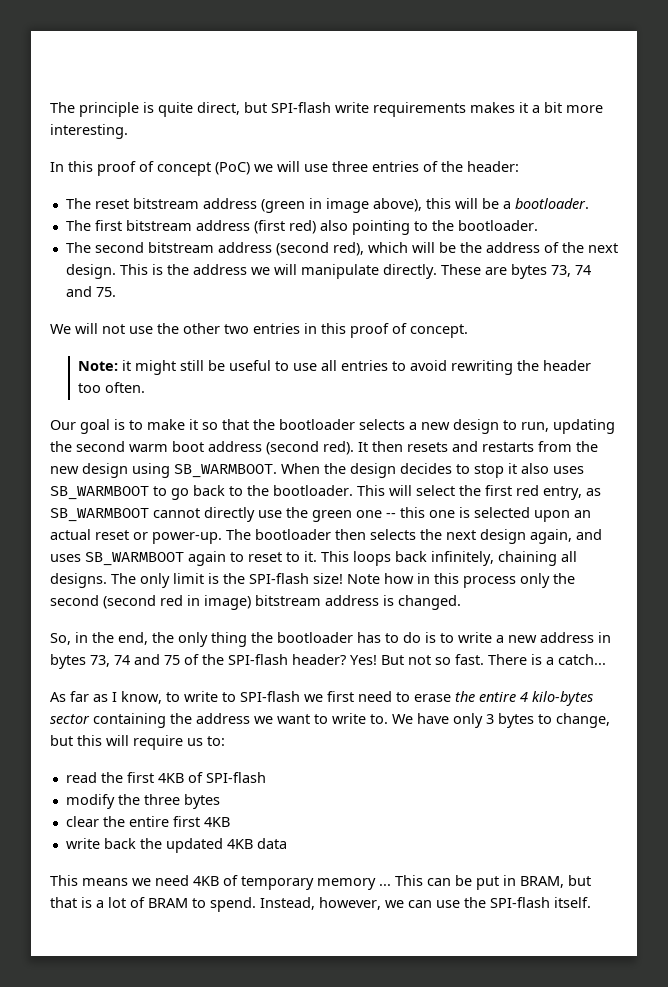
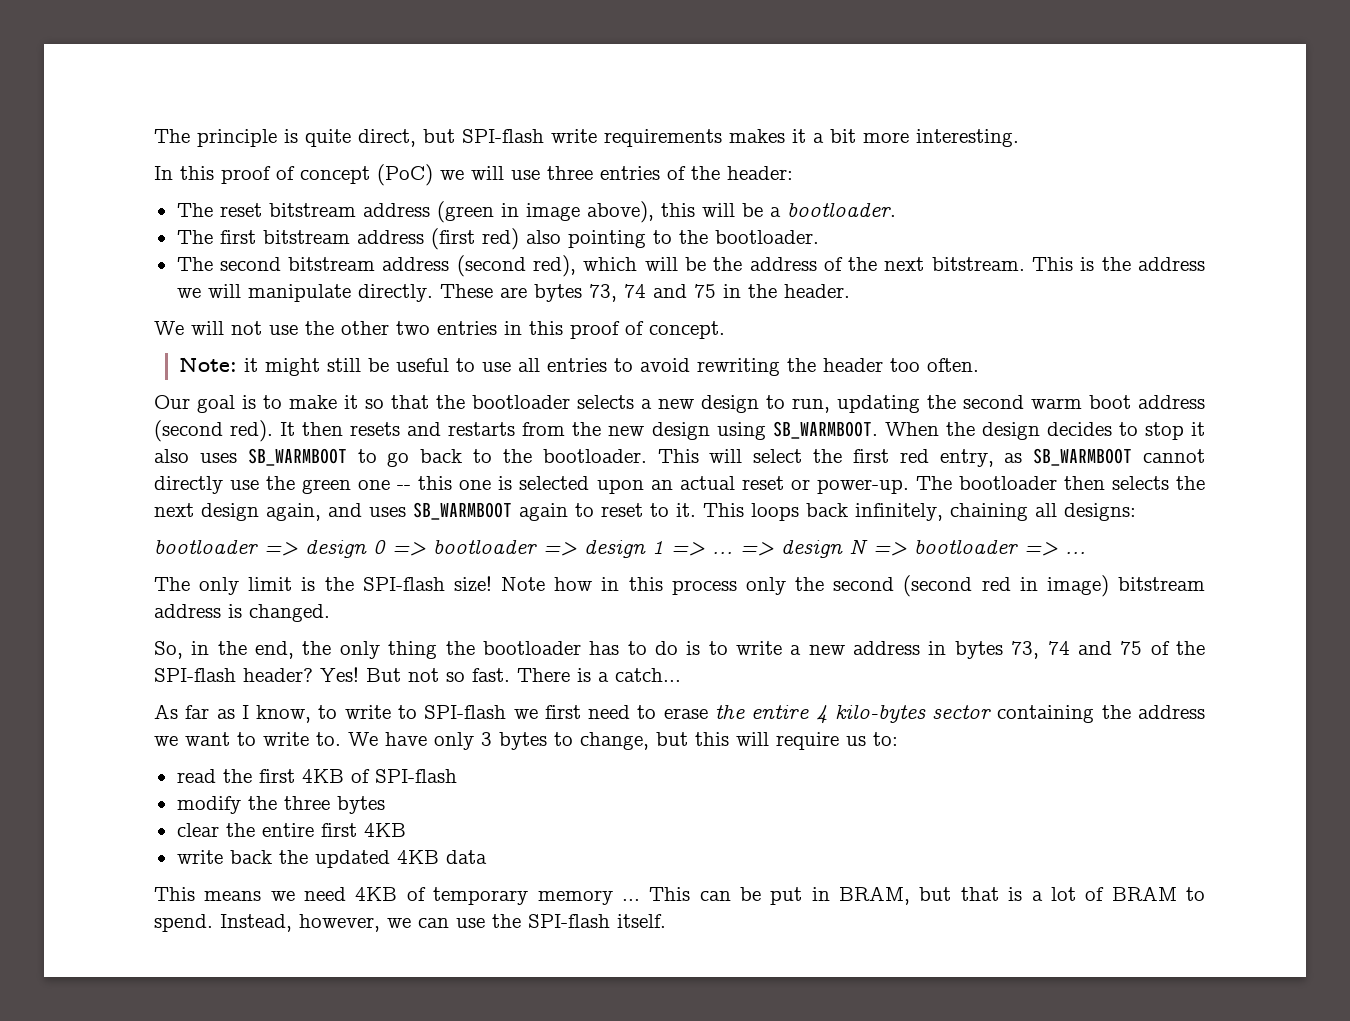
- The second bitstream address (second red), which will be the address of the next design.
+ The second bitstream address (second red), which will be the address of the next bitstream.
- These are bytes 73, 74 and 75.
+ These are bytes 73, 74 and 75 in the header.
- This loops back infinitely, chaining all designs. The only limit is the SPI-flash size!
+ This loops back infinitely, chaining all designs:
+ bootloader => design 0 => bootloader => design 1 => ... => design N => bootloader => ...
+ The only limit is the SPI-flash size!

